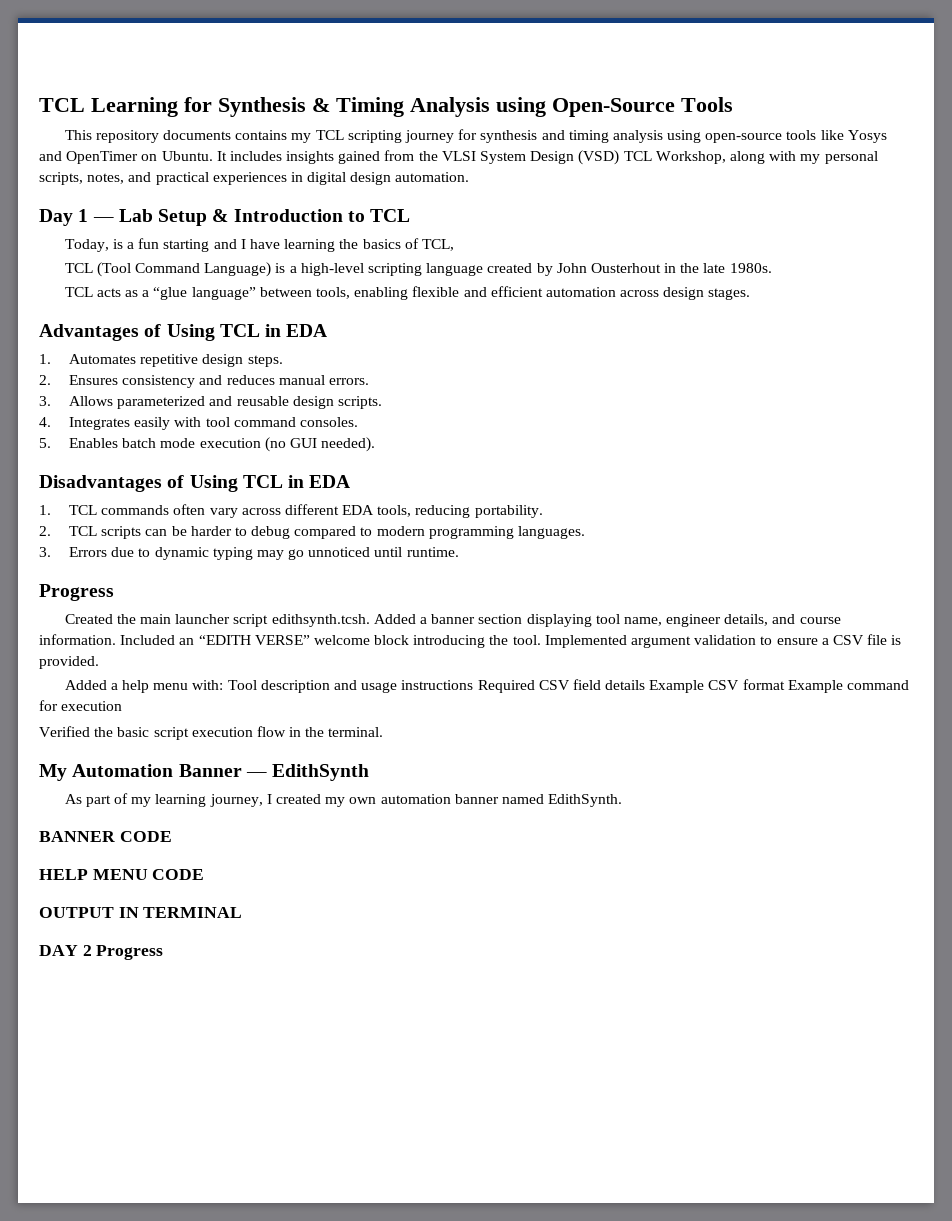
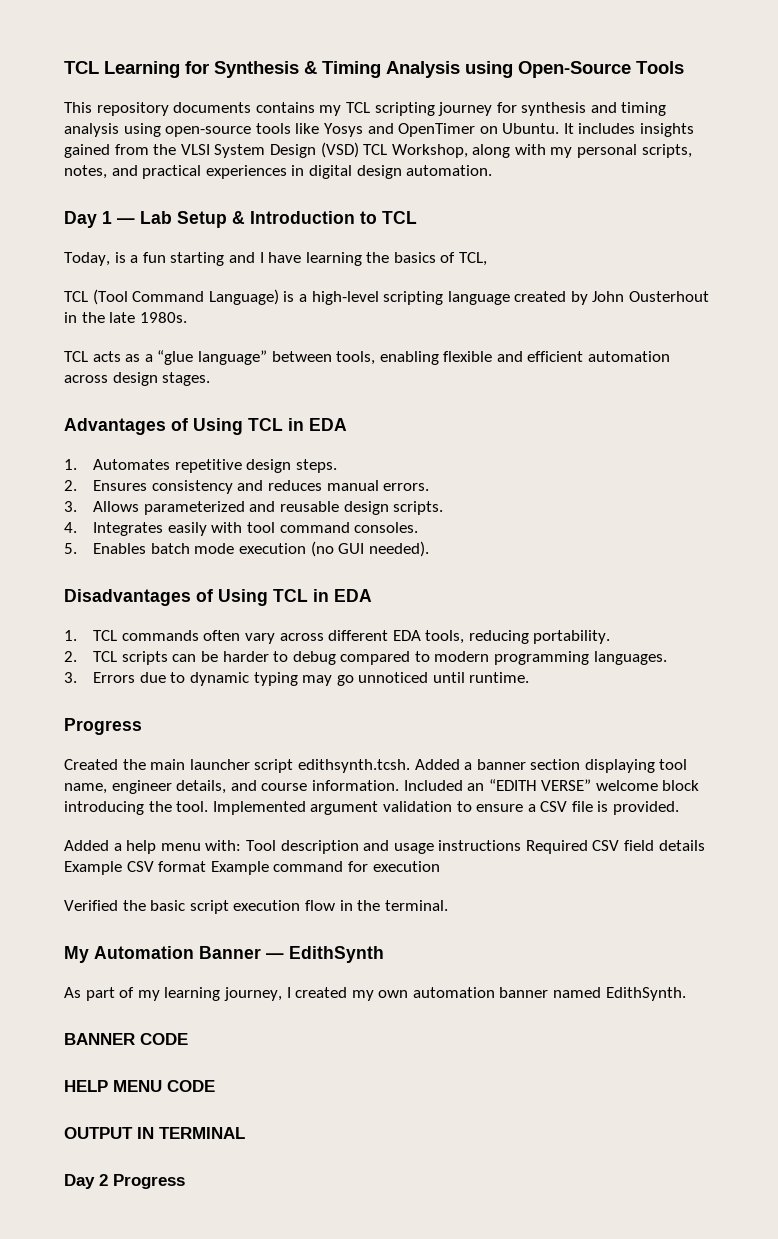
- DAY 2 Progress
+ Day 2 Progress

